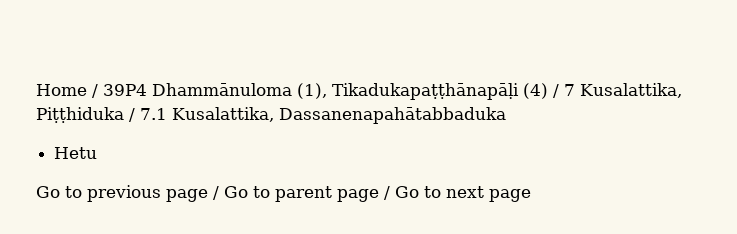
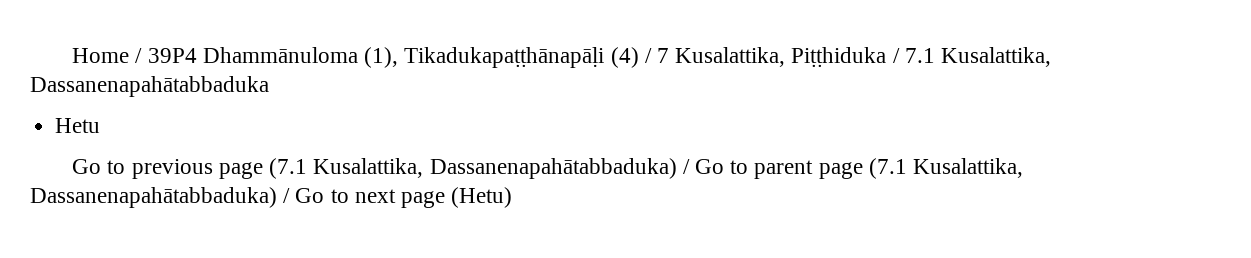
- Go to previous page / Go to parent page / Go to next page
+ Go to previous page (7.1 Kusalattika, Dassanenapahātabbaduka) / Go to parent page (7.1 Kusalattika, Dassanenapahātabbaduka) / Go to next page (Hetu)

